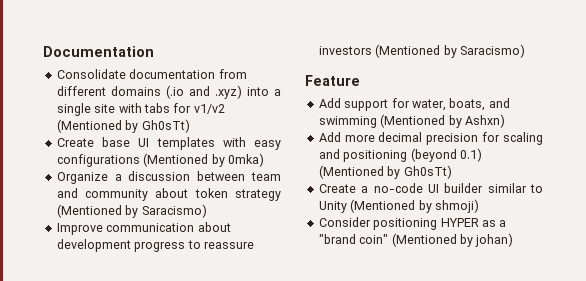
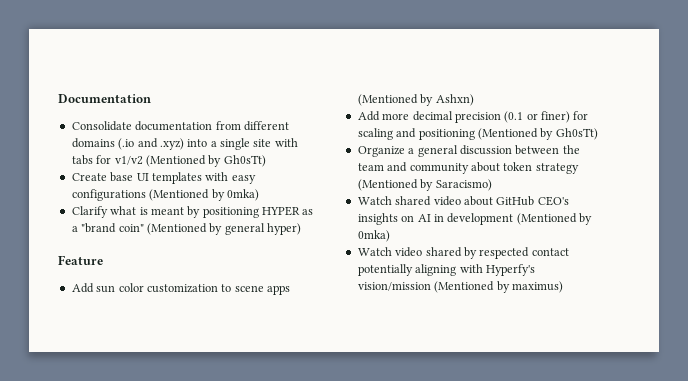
+ Clarify what is meant by positioning HYPER as a "brand coin" (Mentioned by general hyper)
+ Feature
+ Add sun color customization to scene apps (Mentioned by Ashxn)
+ Add more decimal precision (0.1 or finer) for scaling and positioning (Mentioned by Gh0sTt)
- Organize a discussion between team and community about token strategy (Mentioned by Saracismo)
+ Organize a general discussion between the team and community about token strategy (Mentioned by Saracismo)
- Improve communication about development progress to reassure investors (Mentioned by Saracismo)
- Feature
- Add support for water, boats, and swimming (Mentioned by Ashxn)
- Add more decimal precision for scaling and positioning (beyond 0.1) (Mentioned by Gh0sTt)
- Create a no-code UI builder similar to Unity (Mentioned by shmoji)
- Consider positioning HYPER as a "brand coin" (Mentioned by johan)
+ Watch shared video about GitHub CEO's insights on AI in development (Mentioned by 0mka)
+ Watch video shared by respected contact potentially aligning with Hyperfy's vision/mission (Mentioned by maximus)

